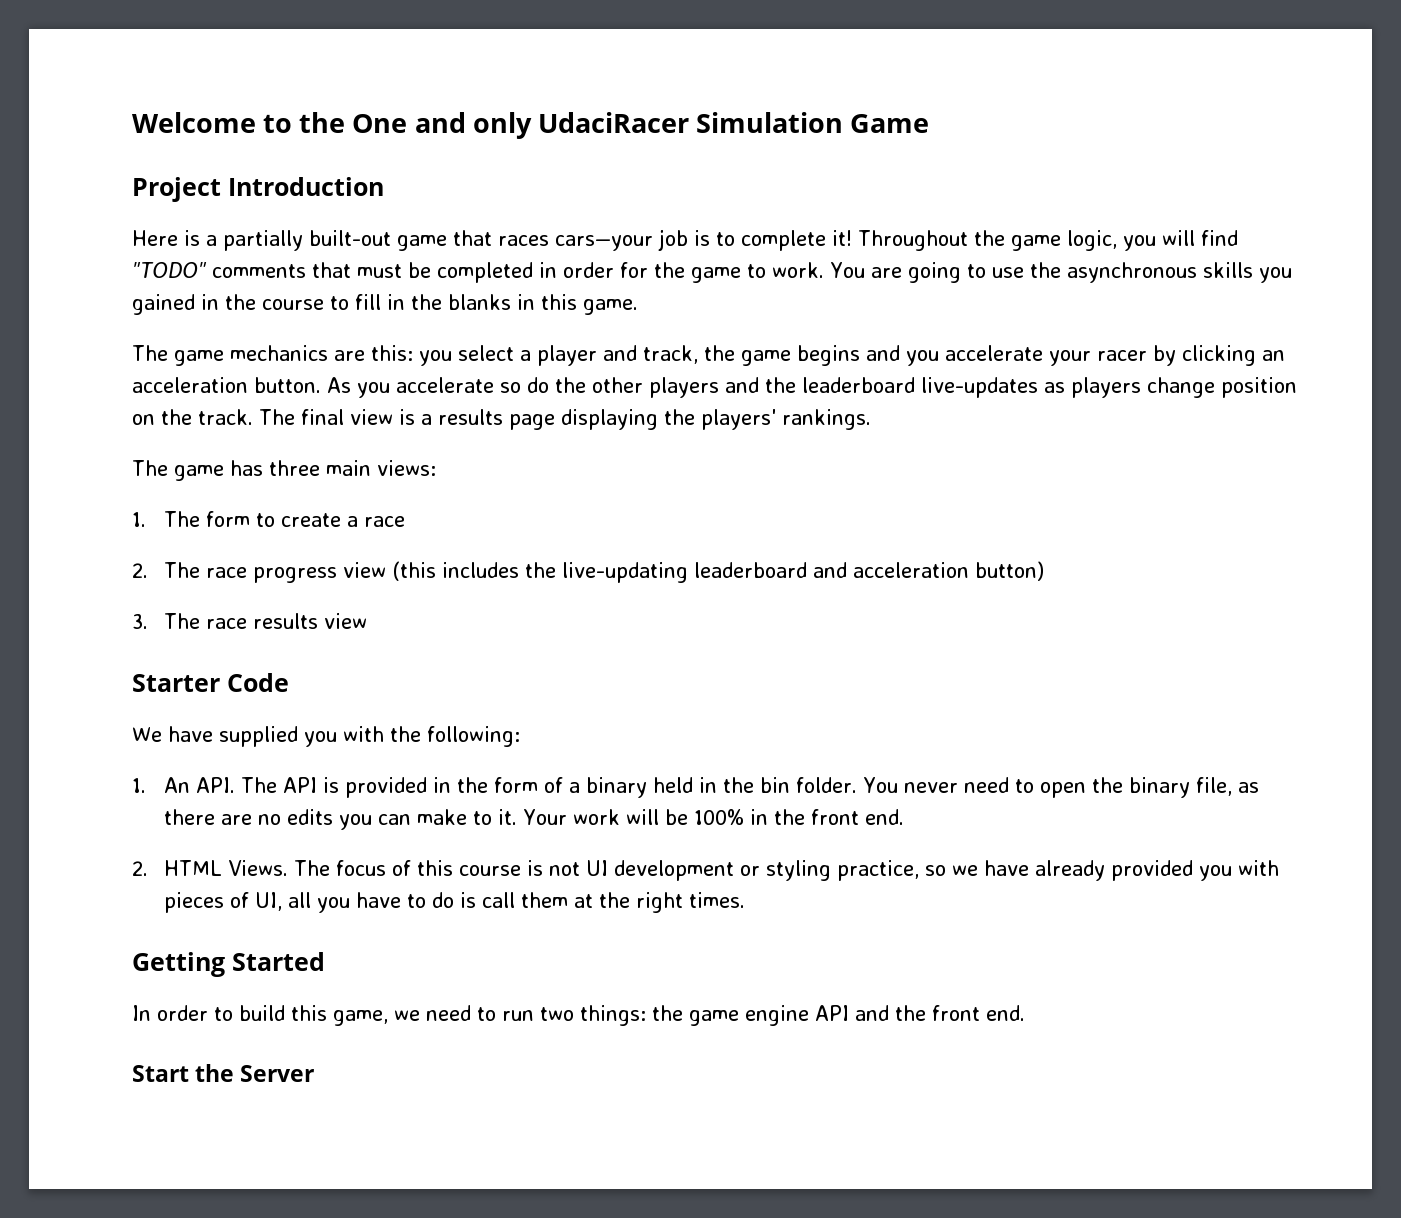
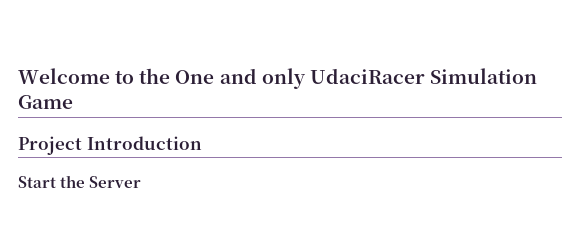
- Here is a partially built-out game that races cars—your job is to complete it! Throughout the game logic, you will find "TODO" comments that must be completed in order for the game to work. You are going to use the asynchronous skills you gained in the course to fill in the blanks in this game.
- The game mechanics are this: you select a player and track, the game begins and you accelerate your racer by clicking an acceleration button. As you accelerate so do the other players and the leaderboard live-updates as players change position on the track. The final view is a results page displaying the players' rankings.
- The game has three main views:
- 1. The form to create a race
- 2. The race progress view (this includes the live-updating leaderboard and acceleration button)
- 3. The race results view
- Starter Code
- We have supplied you with the following:
- 1. An API. The API is provided in the form of a binary held in the bin folder. You never need to open the binary file, as there are no edits you can make to it. Your work will be 100% in the front end.
- 2. HTML Views. The focus of this course is not UI development or styling practice, so we have already provided you with pieces of UI, all you have to do is call them at the right times.
- Getting Started
- In order to build this game, we need to run two things: the game engine API and the front end.

